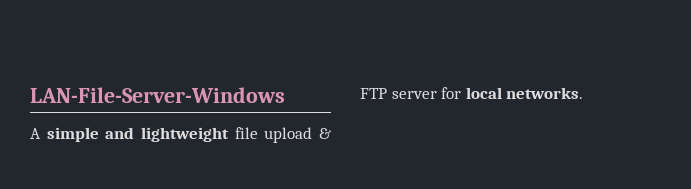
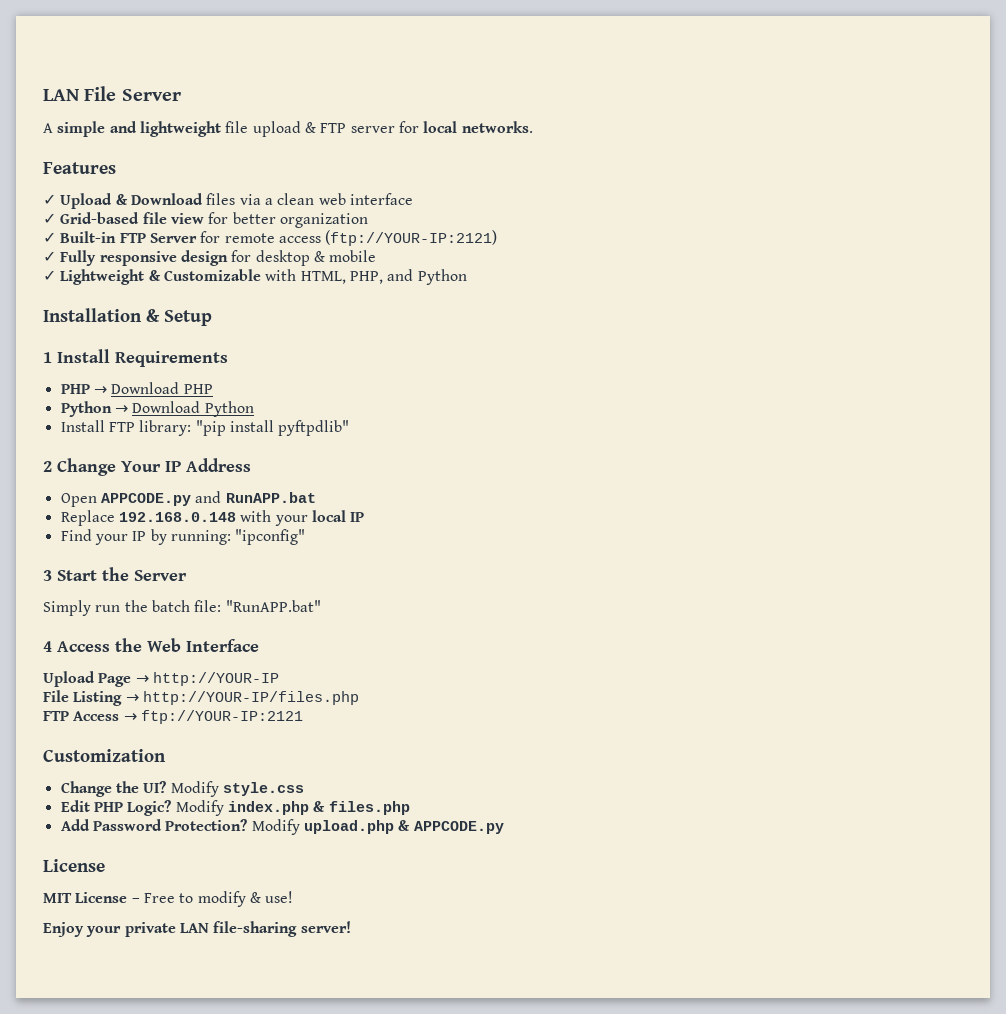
- LAN-File-Server-Windows
+ LAN File Server
+ Features
+ ✓ Upload & Download files via a clean web interface
+ ✓ Grid-based file view for better organization
+ ✓ Built-in FTP Server for remote access (ftp://YOUR-IP:2121)
+ ✓ Fully responsive design for desktop & mobile
+ ✓ Lightweight & Customizable with HTML, PHP, and Python
+ Installation & Setup
+ 1 Install Requirements
+ PHP → Download PHP
+ Python → Download Python
+ Install FTP library: "pip install pyftpdlib"
+ 2 Change Your IP Address
+ Open APPCODE.py and RunAPP.bat
+ Replace 192.168.0.148 with your local IP
+ Find your IP by running: "ipconfig"
+ 3 Start the Server
+ Simply run the batch file: "RunAPP.bat"
+ 4 Access the Web Interface
+ Upload Page → http://YOUR-IP
+ File Listing → http://YOUR-IP/files.php
+ FTP Access → ftp://YOUR-IP:2121
+ Customization
+ Change the UI? Modify style.css
+ Edit PHP Logic? Modify index.php & files.php
+ Add Password Protection? Modify upload.php & APPCODE.py
+ License
+ MIT License – Free to modify & use!
+ Enjoy your private LAN file-sharing server!

